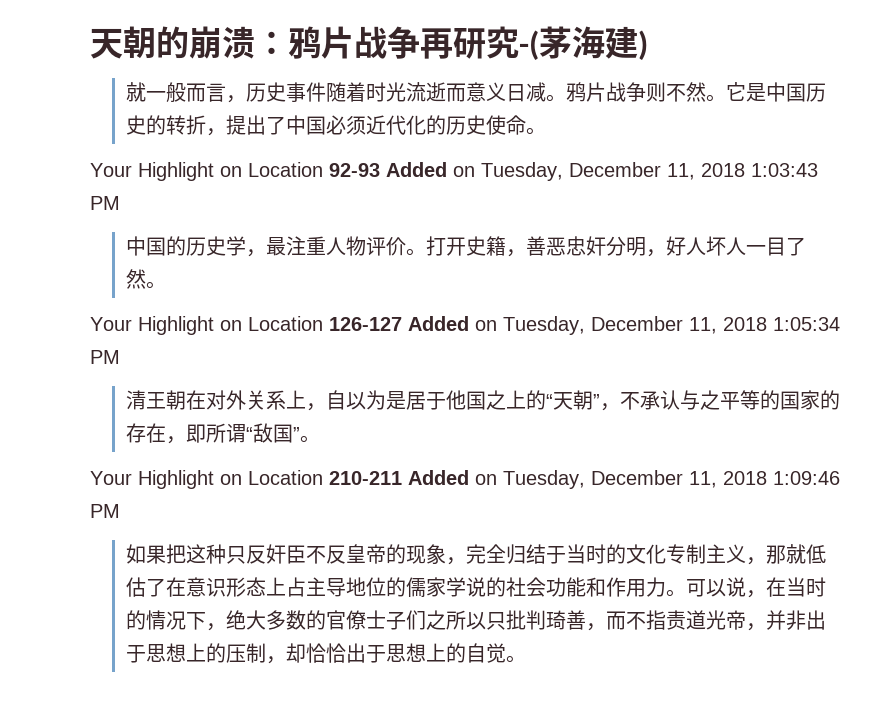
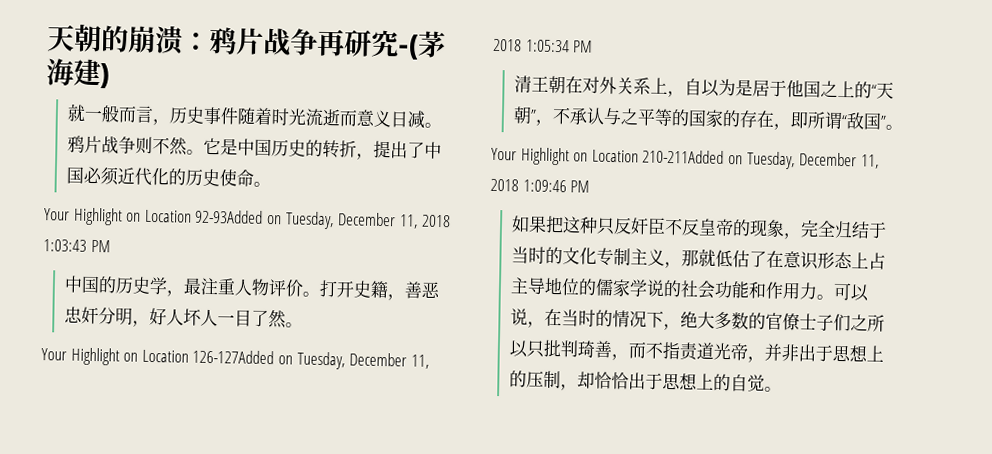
- Your Highlight on Location 92-93 Added on Tuesday, December 11, 2018 1:03:43 PM
+ Your Highlight on Location 92-93Added on Tuesday, December 11, 2018 1:03:43 PM
- Your Highlight on Location 126-127 Added on Tuesday, December 11, 2018 1:05:34 PM
+ Your Highlight on Location 126-127Added on Tuesday, December 11, 2018 1:05:34 PM
- Your Highlight on Location 210-211 Added on Tuesday, December 11, 2018 1:09:46 PM
+ Your Highlight on Location 210-211Added on Tuesday, December 11, 2018 1:09:46 PM

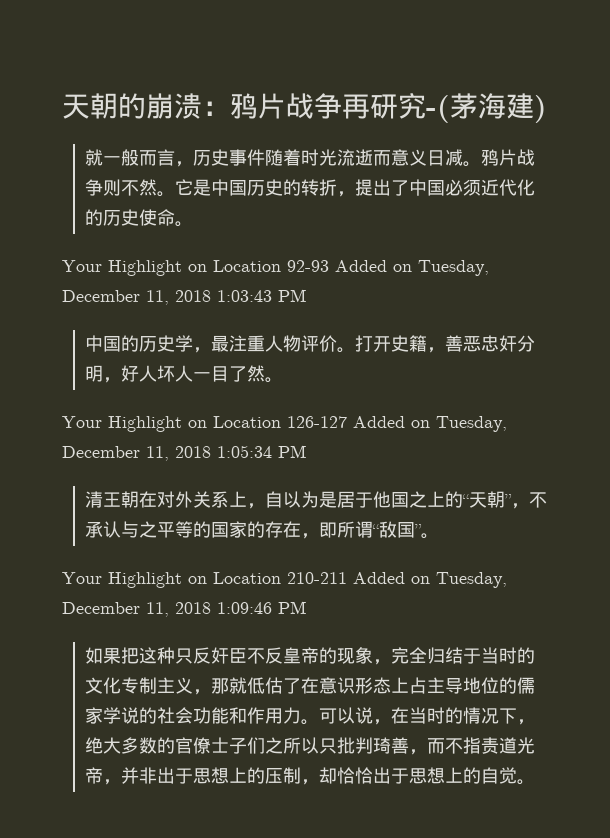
- Your Highlight on Location 92-93Added on Tuesday, December 11, 2018 1:03:43 PM
+ Your Highlight on Location 92-93 Added on Tuesday, December 11, 2018 1:03:43 PM
- Your Highlight on Location 126-127Added on Tuesday, December 11, 2018 1:05:34 PM
+ Your Highlight on Location 126-127 Added on Tuesday, December 11, 2018 1:05:34 PM
- Your Highlight on Location 210-211Added on Tuesday, December 11, 2018 1:09:46 PM
+ Your Highlight on Location 210-211 Added on Tuesday, December 11, 2018 1:09:46 PM

